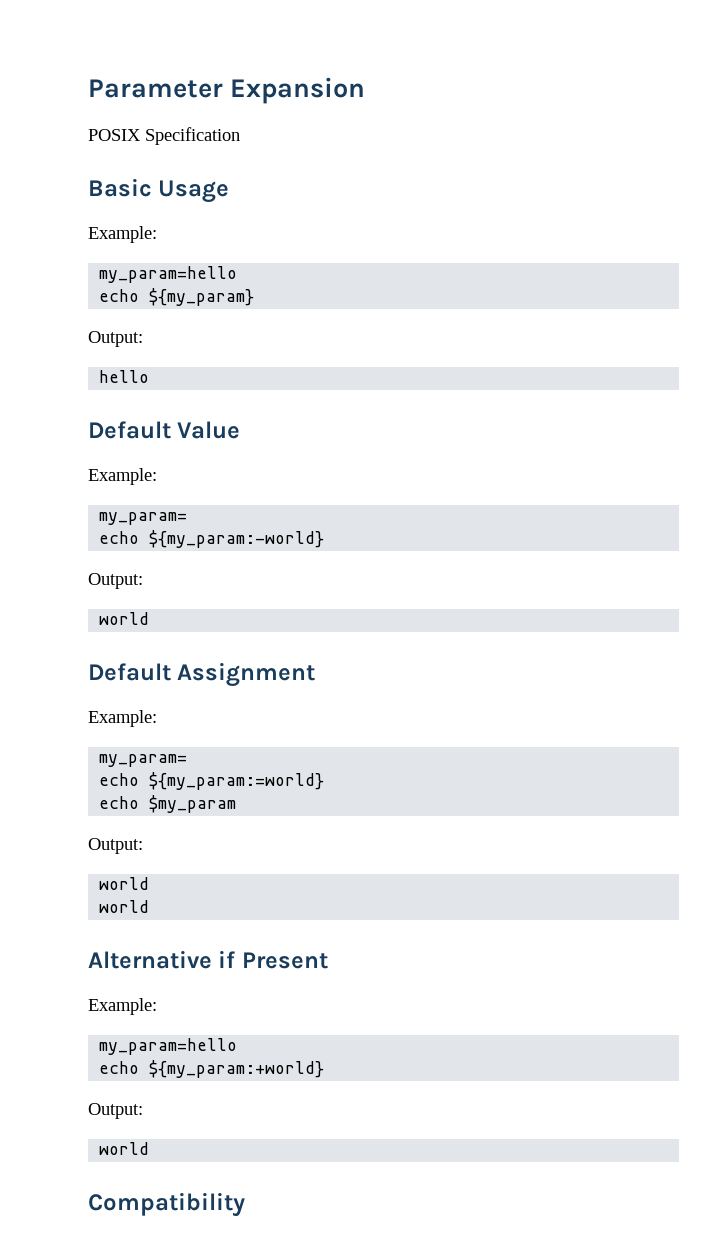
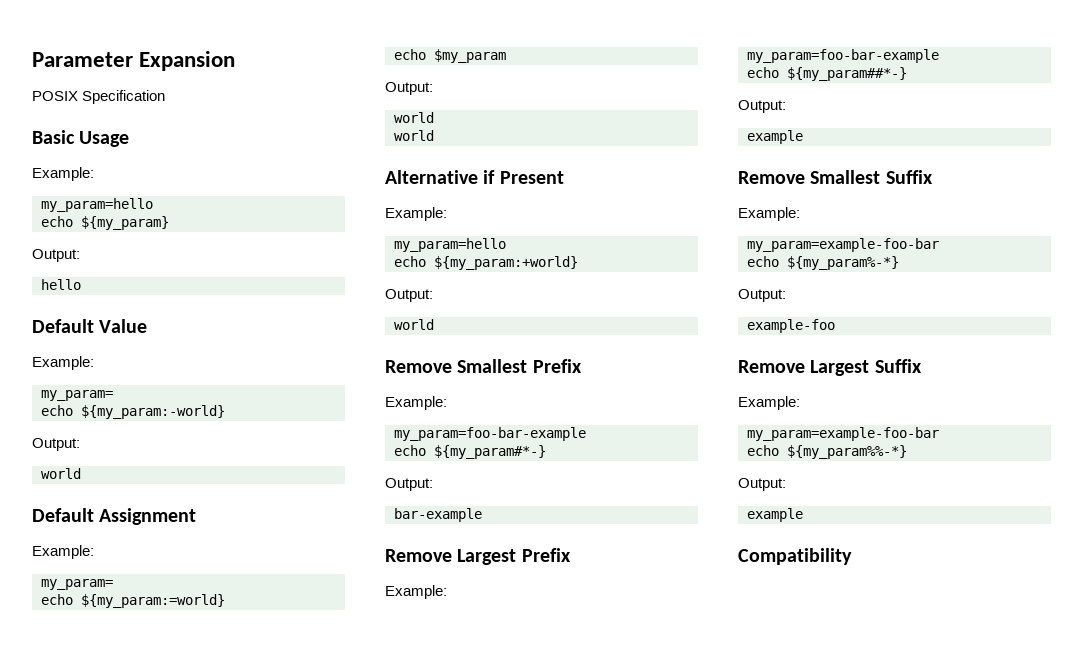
+ Remove Smallest Prefix
+ Example:
+ my_param=foo-bar-example
+ echo ${my_param#*-}
+ Output:
+ bar-example
+ Remove Largest Prefix
+ Example:
+ my_param=foo-bar-example
+ echo ${my_param##*-}
+ Output:
+ example
+ Remove Smallest Suffix
+ Example:
+ my_param=example-foo-bar
+ echo ${my_param%-*}
+ Output:
+ example-foo
+ Remove Largest Suffix
+ Example:
+ my_param=example-foo-bar
+ echo ${my_param%%-*}
+ Output:
+ example

